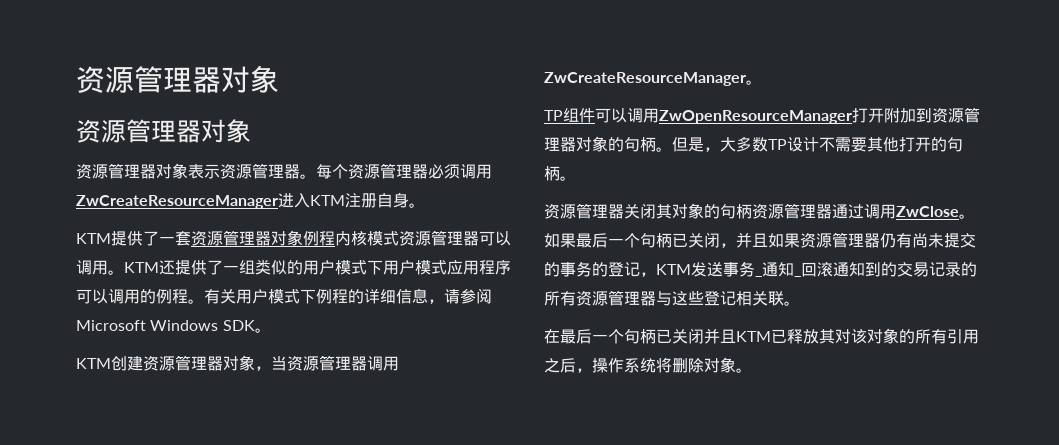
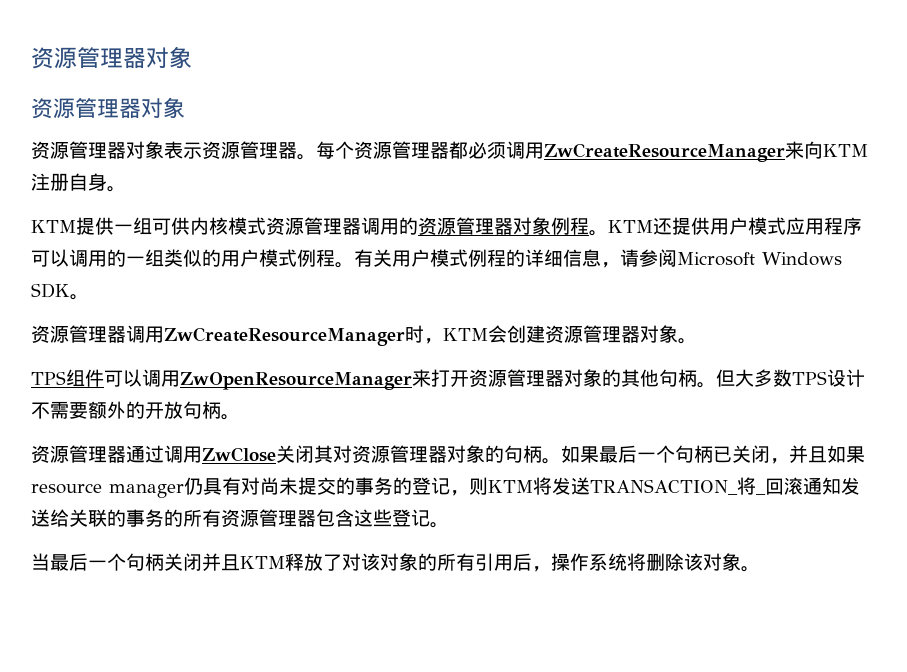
- 每个资源管理器必须调用ZwCreateResourceManager进入KTM注册自身。
+ 每个资源管理器都必须调用ZwCreateResourceManager来向KTM注册自身。
- KTM提供了一套资源管理器对象例程内核模式资源管理器可以调用。KTM还提供了一组类似的用户模式下用户模式应用程序可以调用的例程。
+ KTM提供一组可供内核模式资源管理器调用的资源管理器对象例程。KTM还提供用户模式应用程序可以调用的一组类似的用户模式例程。
- 有关用户模式下例程的详细信息，请参阅Microsoft Windows SDK。
+ 有关用户模式例程的详细信息，请参阅Microsoft Windows SDK。
- KTM创建资源管理器对象，当资源管理器调用ZwCreateResourceManager。
- TP组件可以调用ZwOpenResourceManager打开附加到资源管理器对象的句柄。
+ 资源管理器调用ZwCreateResourceManager时，KTM会创建资源管理器对象。
+ TPS组件可以调用ZwOpenResourceManager来打开资源管理器对象的其他句柄。但大多数TPS设计不需要额外的开放句柄。
+ 资源管理器通过调用ZwClose关闭其对资源管理器对象的句柄。
- 但是，大多数TP设计不需要其他打开的句柄。
- 资源管理器关闭其对象的句柄资源管理器通过调用ZwClose。
- 如果最后一个句柄已关闭，并且如果资源管理器仍有尚未提交的事务的登记，KTM发送事务_通知_回滚通知到的交易记录的所有资源管理器与这些登记相关联。
- 在最后一个句柄已关闭并且KTM已释放其对该对象的所有引用之后，操作系统将删除对象。
+ 如果最后一个句柄已关闭，并且如果resource manager仍具有对尚未提交的事务的登记，则KTM将发送TRANSACTION_将_回滚通知发送给关联的事务的所有资源管理器包含这些登记。
+ 当最后一个句柄关闭并且KTM释放了对该对象的所有引用后，操作系统将删除该对象。

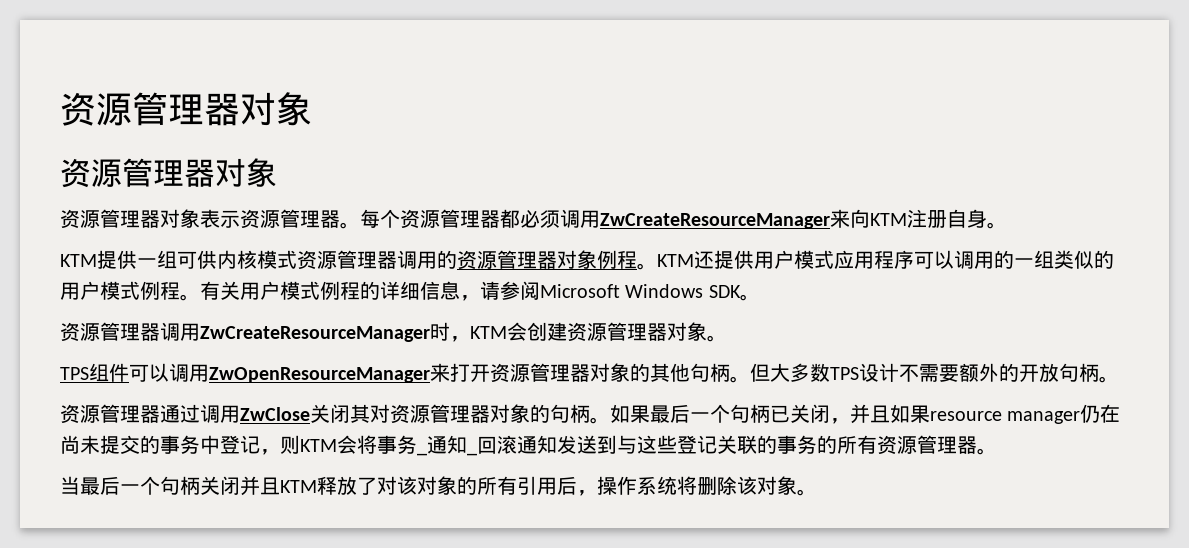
- 如果最后一个句柄已关闭，并且如果resource manager仍具有对尚未提交的事务的登记，则KTM将发送TRANSACTION_将_回滚通知发送给关联的事务的所有资源管理器包含这些登记。
+ 如果最后一个句柄已关闭，并且如果resource manager仍在尚未提交的事务中登记，则KTM会将事务_通知_回滚通知发送到与这些登记关联的事务的所有资源管理器。

